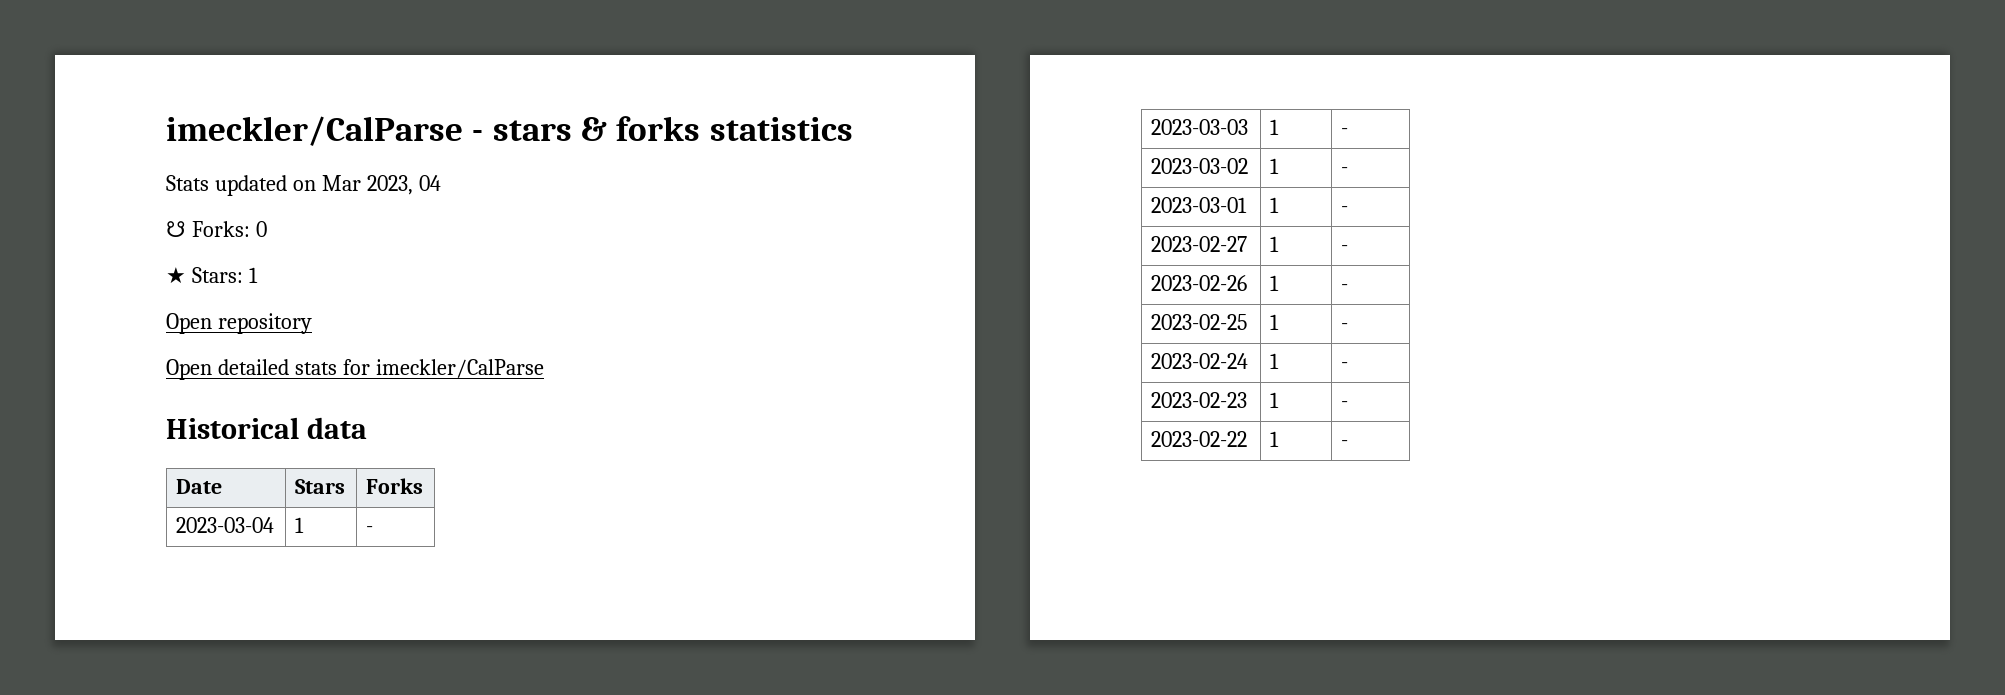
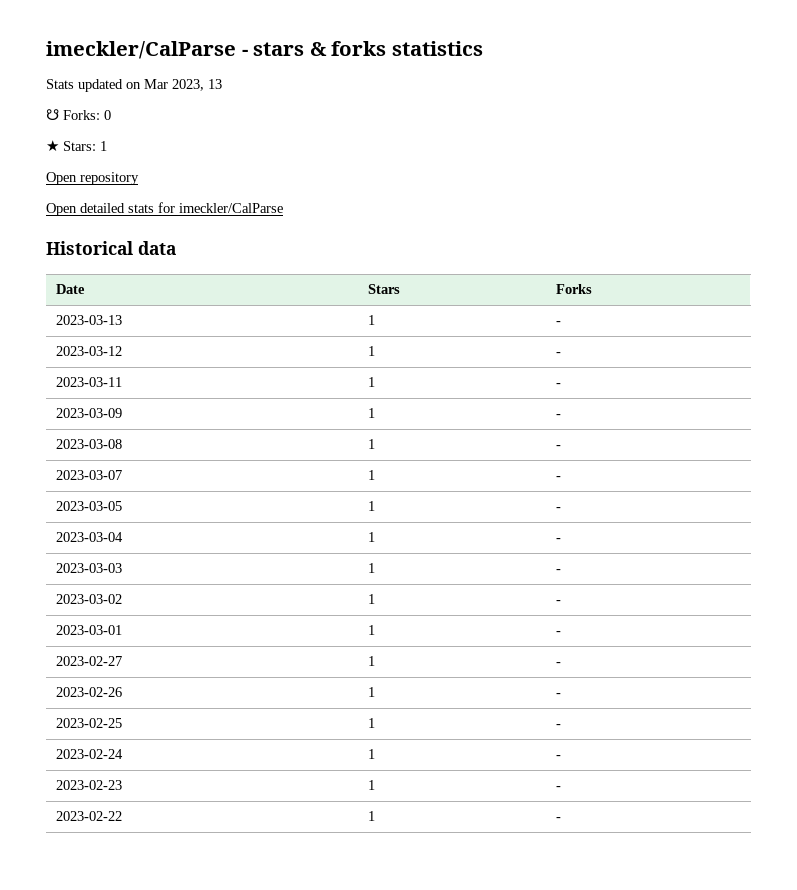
- Stats updated on Mar 2023, 04
+ Stats updated on Mar 2023, 13
+ 2023-03-13 | 1 | -
+ 2023-03-12 | 1 | -
+ 2023-03-11 | 1 | -
+ 2023-03-09 | 1 | -
+ 2023-03-08 | 1 | -
+ 2023-03-07 | 1 | -
+ 2023-03-05 | 1 | -

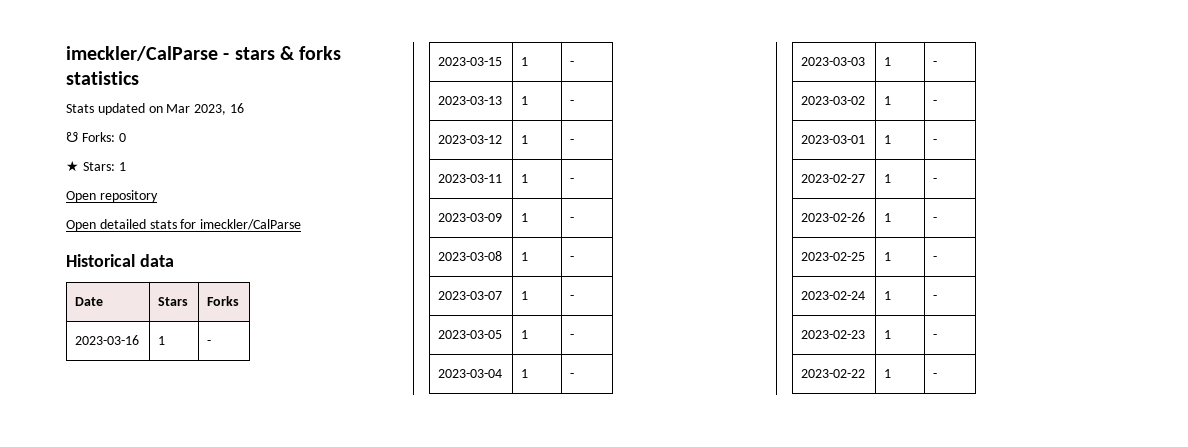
- Stats updated on Mar 2023, 13
+ Stats updated on Mar 2023, 16
+ 2023-03-16 | 1 | -
+ 2023-03-15 | 1 | -

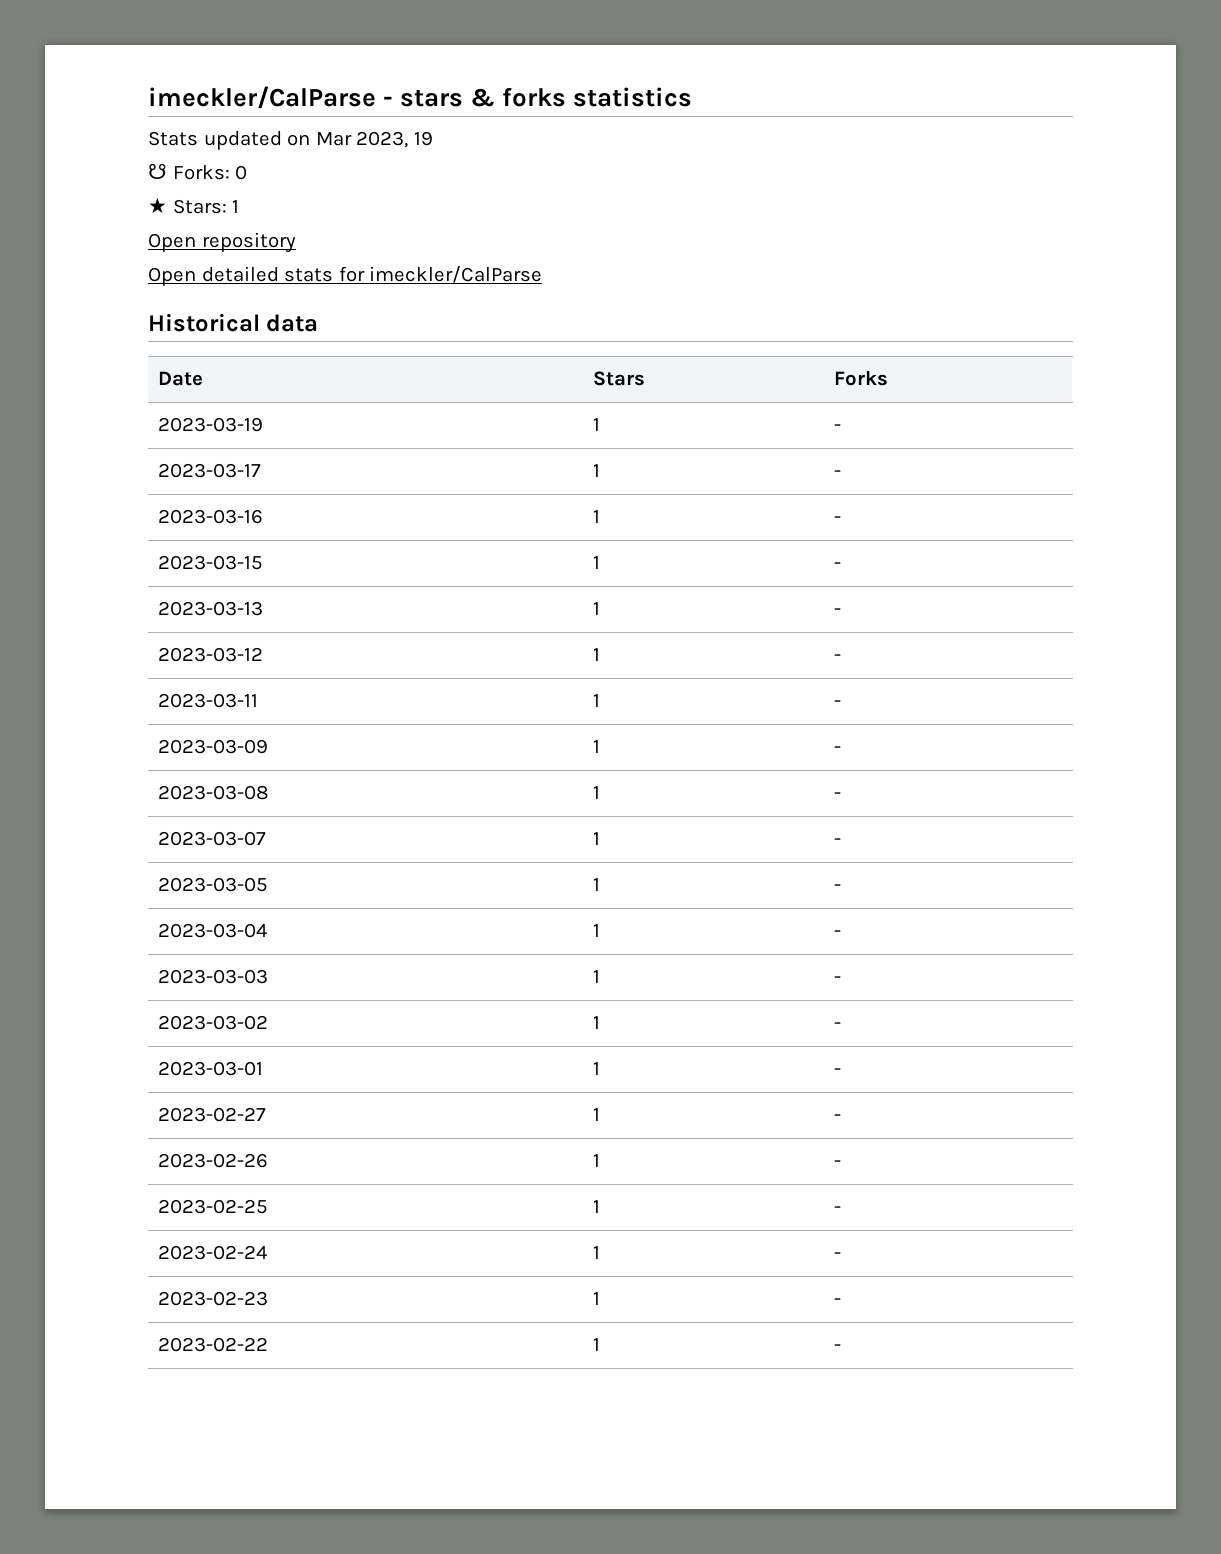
- Stats updated on Mar 2023, 16
+ Stats updated on Mar 2023, 19
+ 2023-03-19 | 1 | -
+ 2023-03-17 | 1 | -

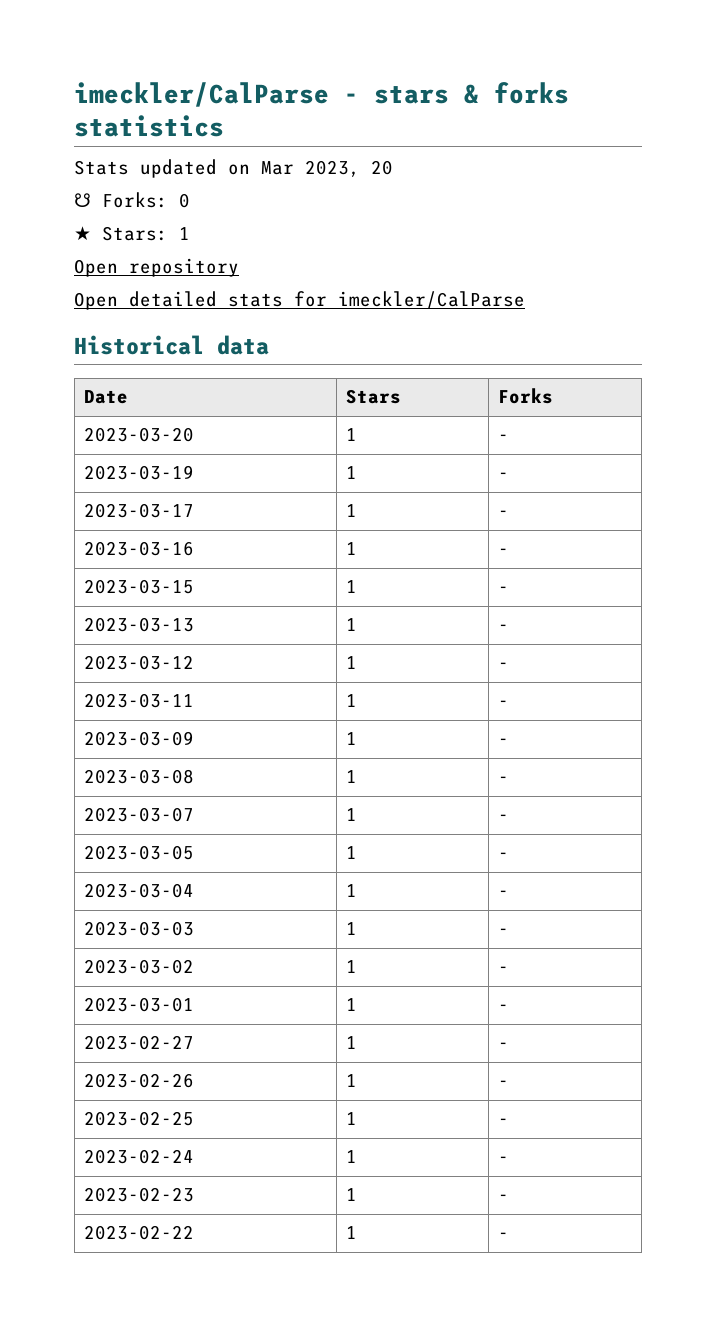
- Stats updated on Mar 2023, 19
+ Stats updated on Mar 2023, 20
+ 2023-03-20 | 1 | -

